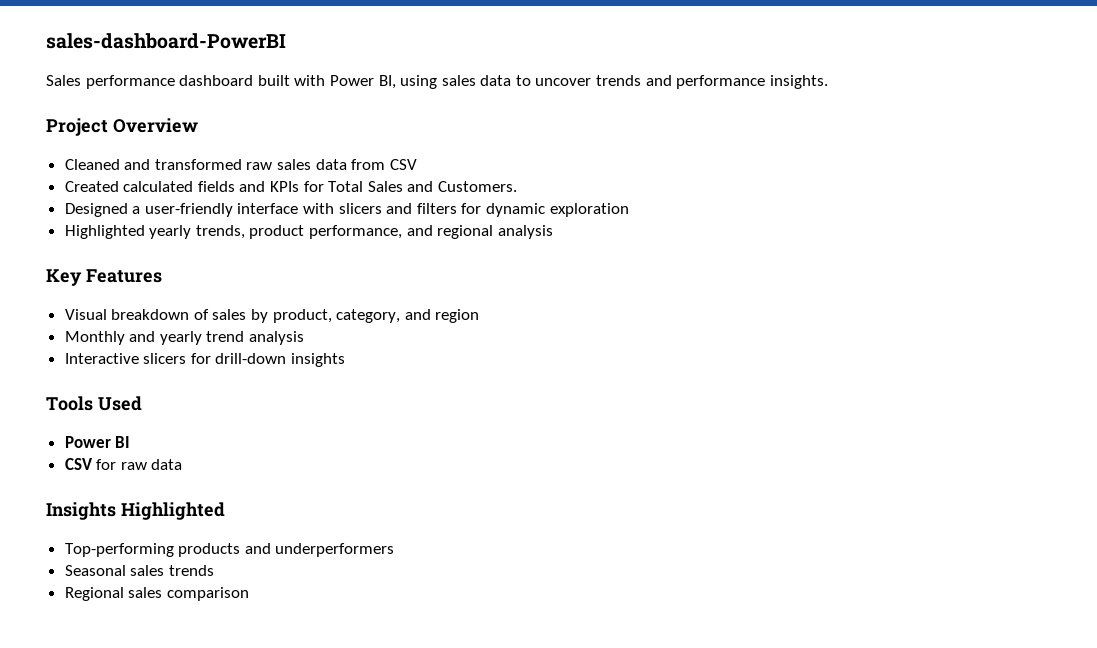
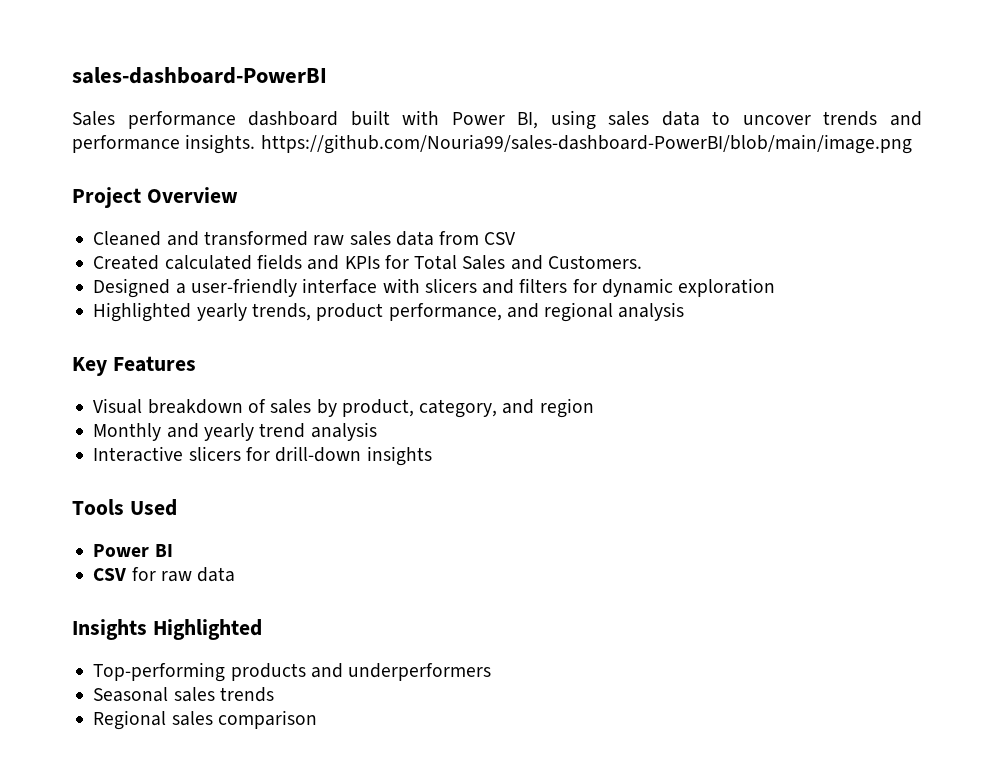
- Sales performance dashboard built with Power BI, using sales data to uncover trends and performance insights.
+ Sales performance dashboard built with Power BI, using sales data to uncover trends and performance insights. https://github.com/Nouria99/sales-dashboard-PowerBI/blob/main/image.png

